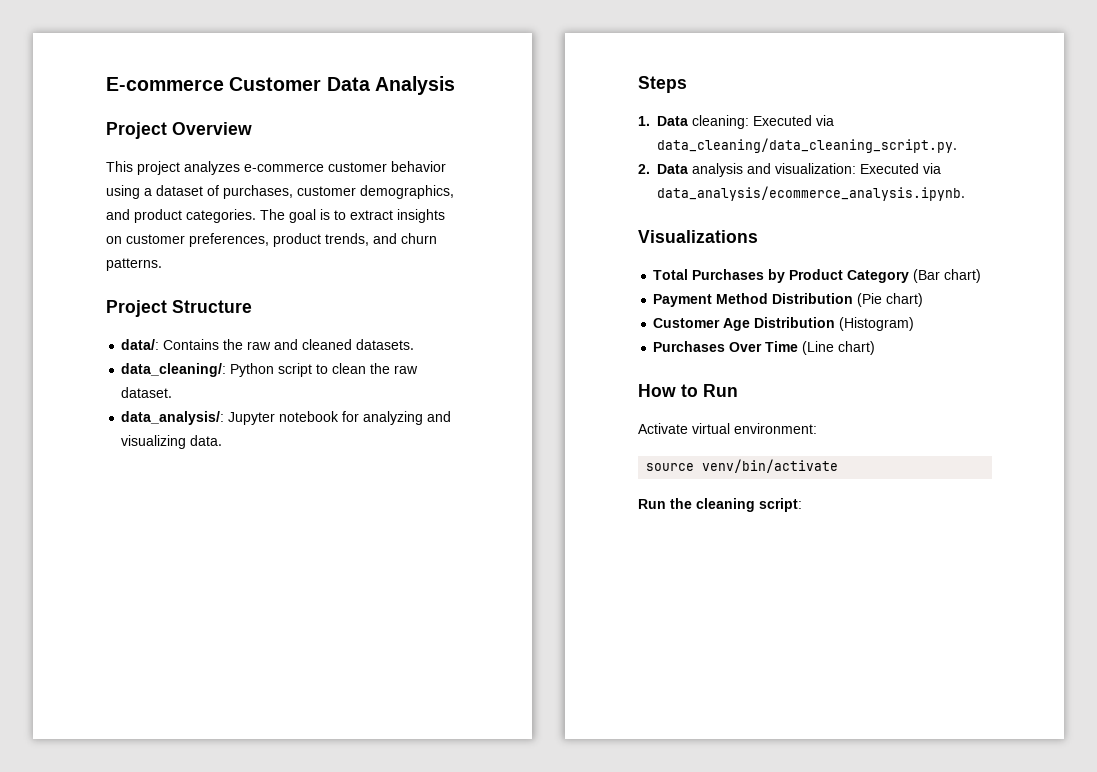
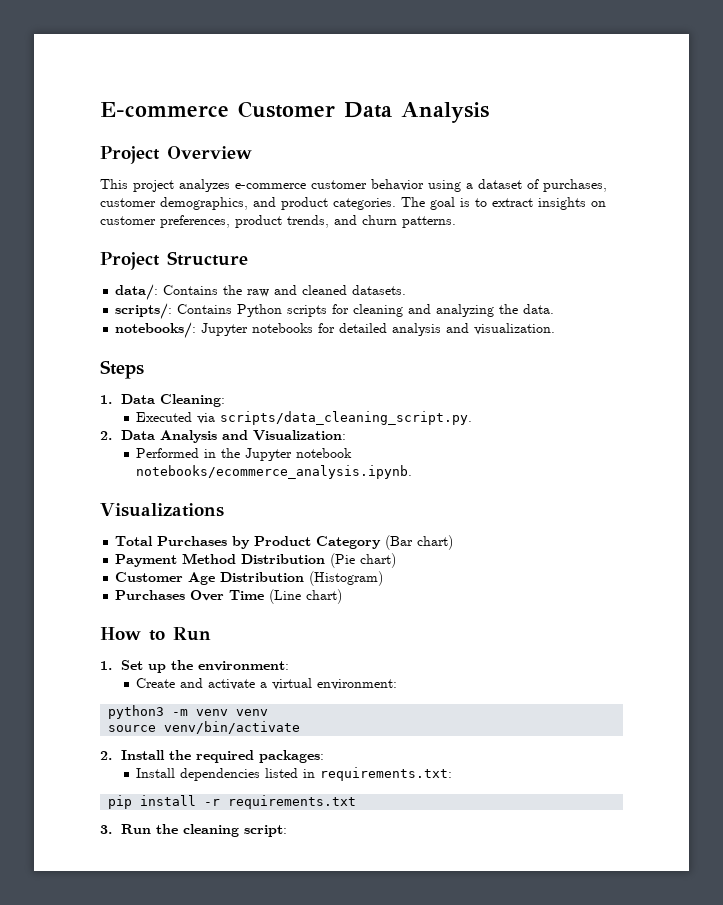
- data_cleaning/: Python script to clean the raw dataset.
- data_analysis/: Jupyter notebook for analyzing and visualizing data.
+ scripts/: Contains Python scripts for cleaning and analyzing the data.
+ notebooks/: Jupyter notebooks for detailed analysis and visualization.
- 1. Data cleaning: Executed via data_cleaning/data_cleaning_script.py.
+ 1. Data Cleaning:
+ Executed via scripts/data_cleaning_script.py.
- 2. Data analysis and visualization: Executed via data_analysis/ecommerce_analysis.ipynb.
+ 2. Data Analysis and Visualization:
+ Performed in the Jupyter notebook notebooks/ecommerce_analysis.ipynb.
- Activate virtual environment:
+ 1. Set up the environment:
+ Create and activate a virtual environment:
+ python3 -m venv venv
  source venv/bin/activate
- Run the cleaning script:
+ 2. Install the required packages:
+ Install dependencies listed in requirements.txt:
+ pip install -r requirements.txt
+ 3. Run the cleaning script:

